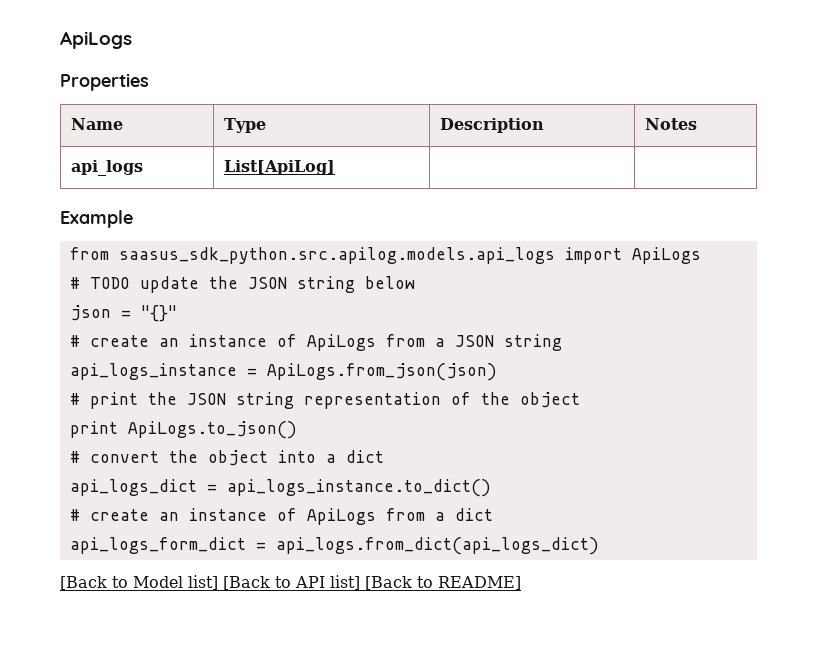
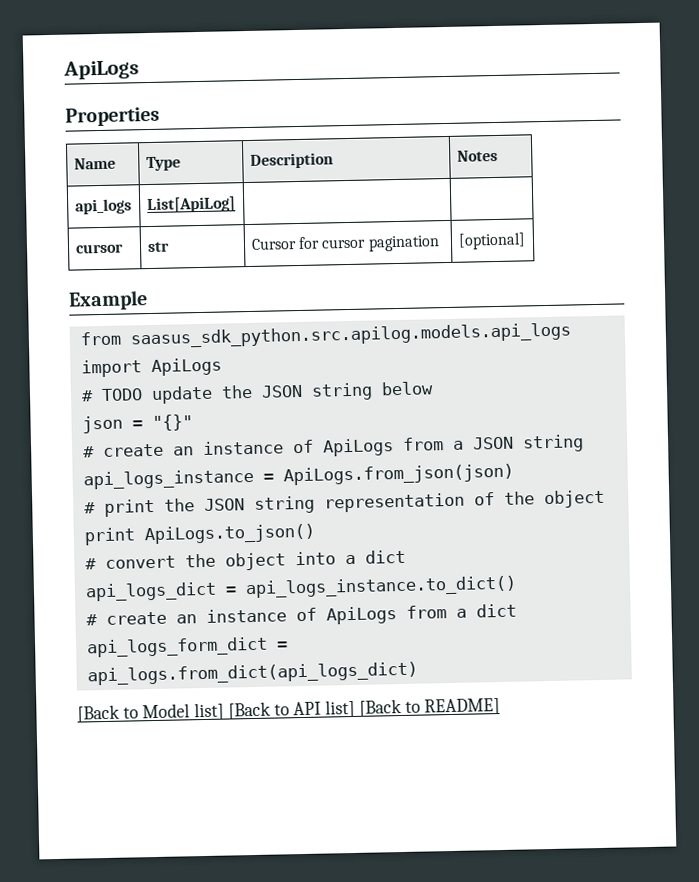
+ cursor | str | Cursor for cursor pagination | [optional]

